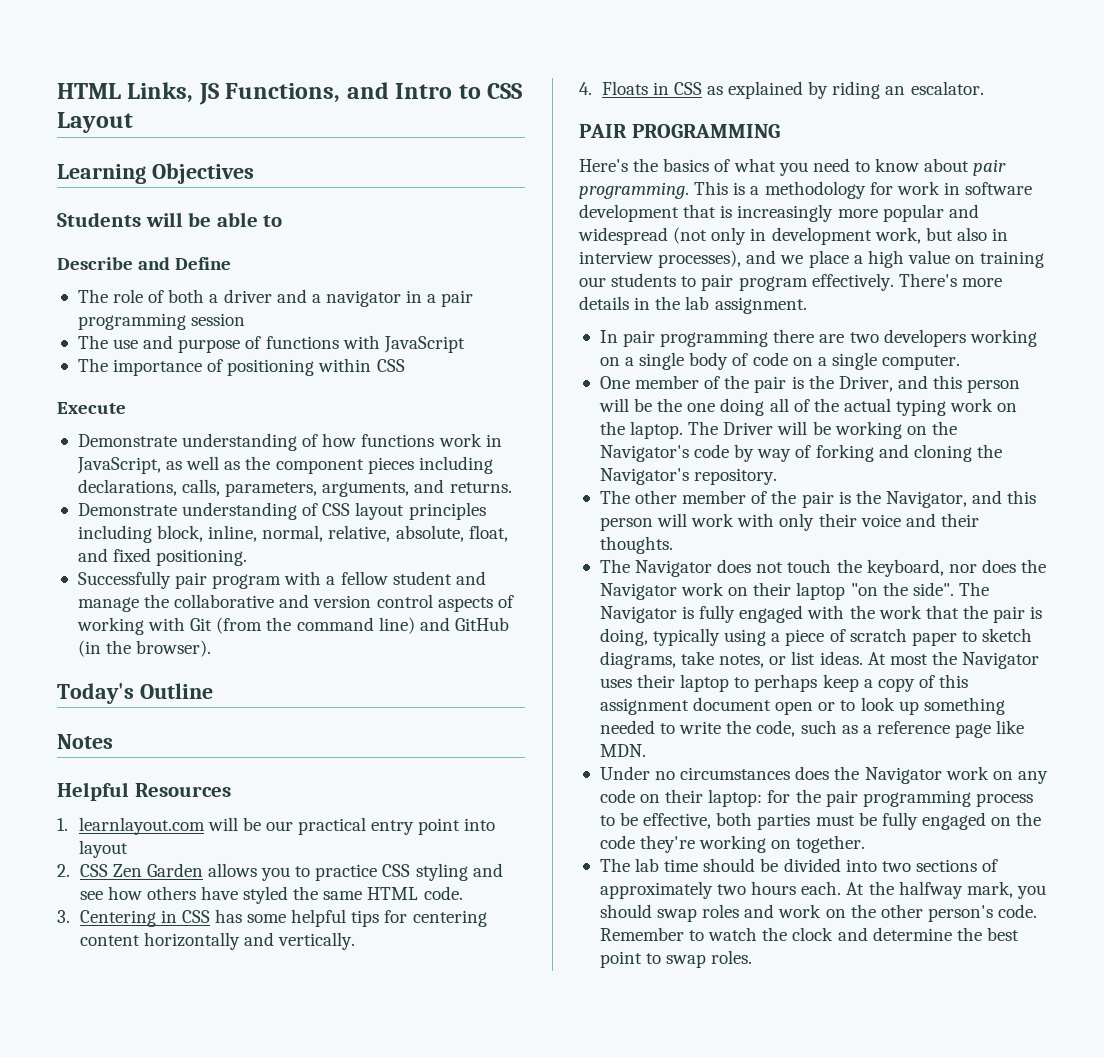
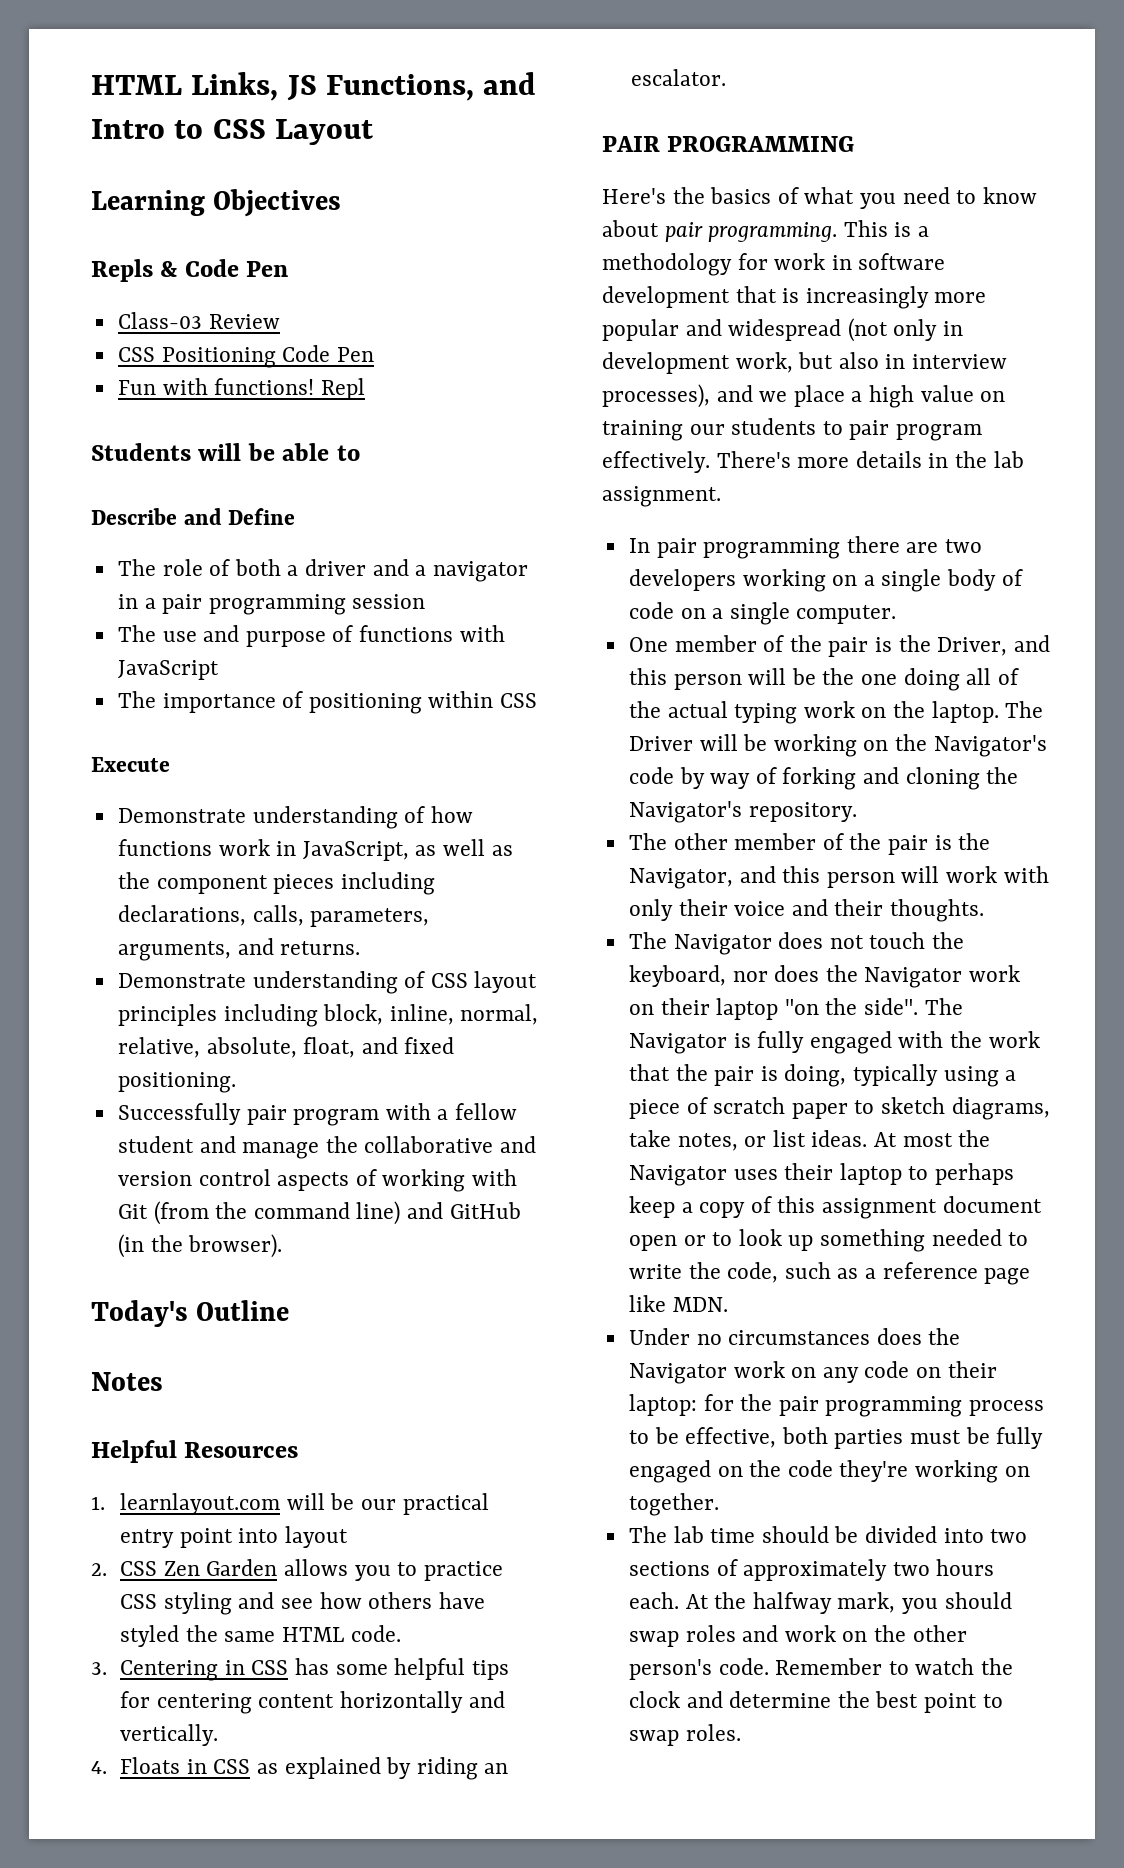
+ Repls & Code Pen
+ Class-03 Review
+ CSS Positioning Code Pen
+ Fun with functions! Repl

